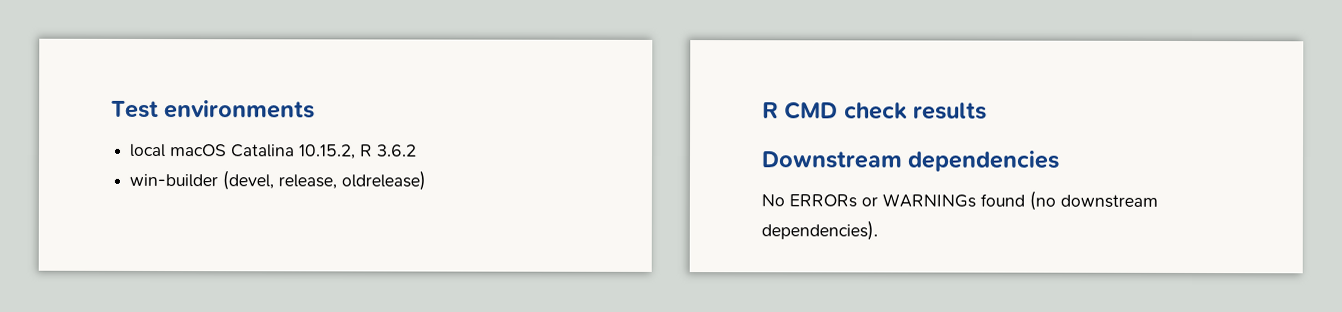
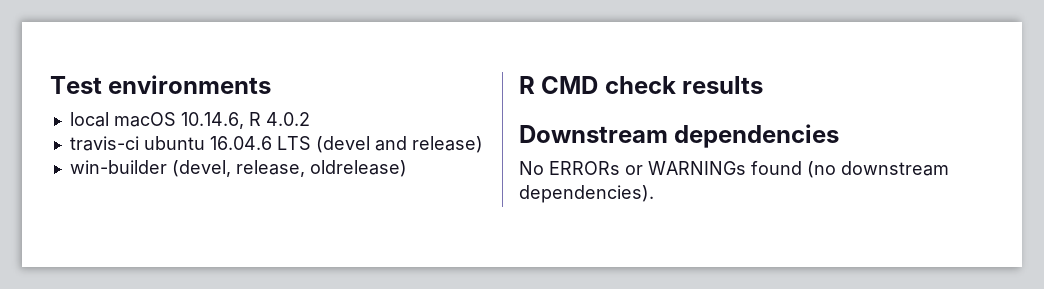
- local macOS Catalina 10.15.2, R 3.6.2
+ local macOS 10.14.6, R 4.0.2
+ travis-ci ubuntu 16.04.6 LTS (devel and release)

